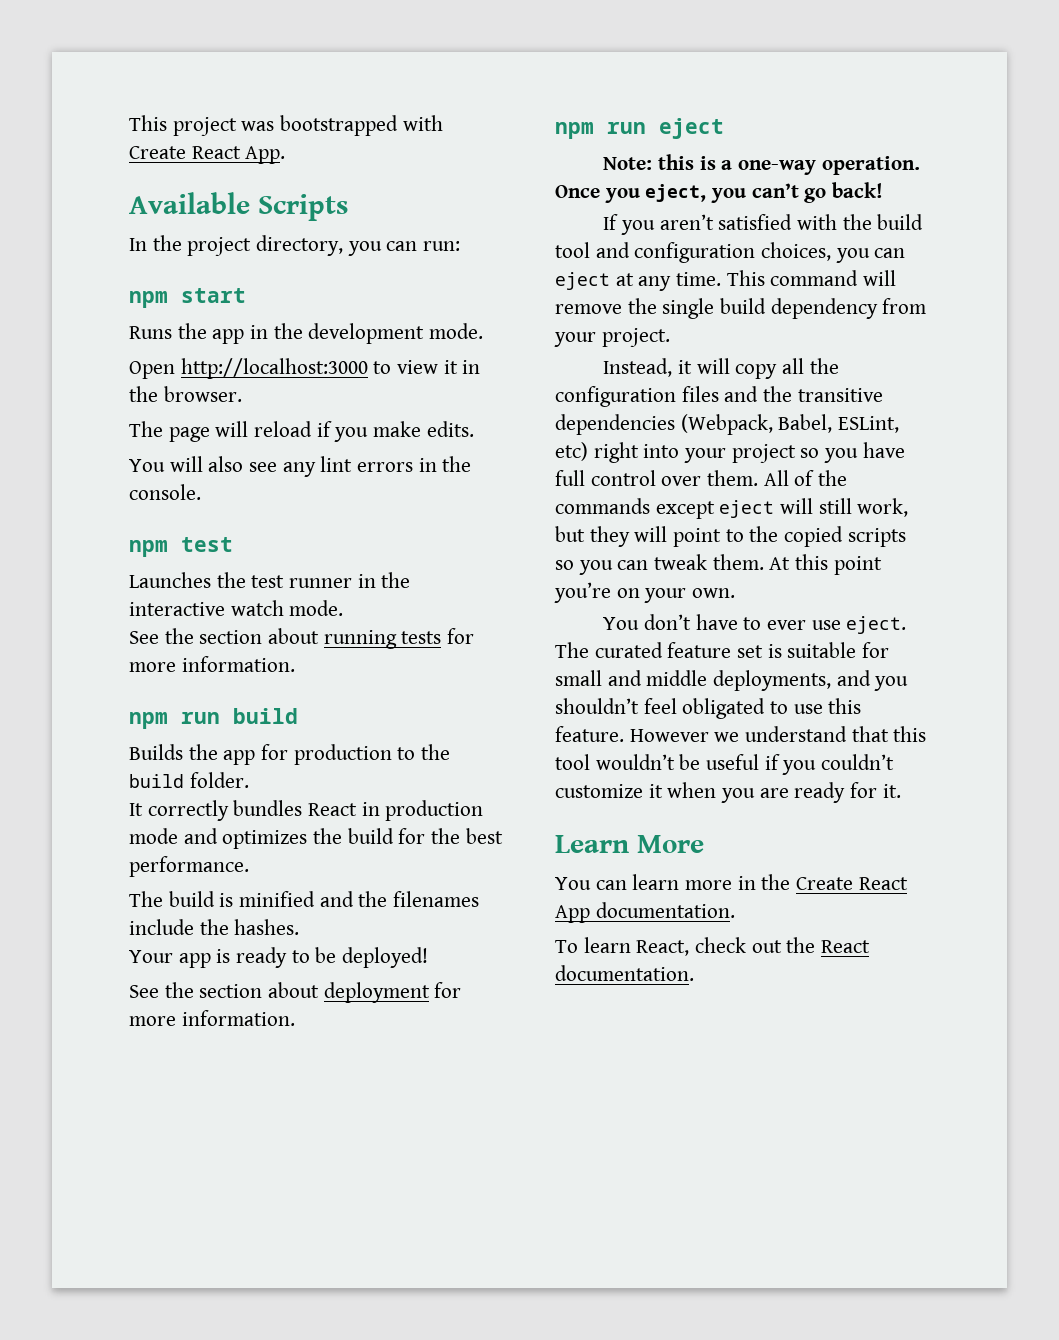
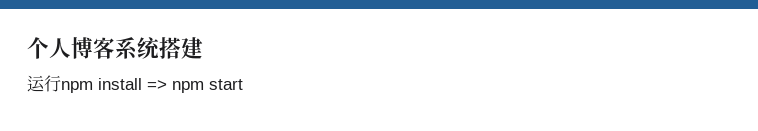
- This project was bootstrapped with Create React App.
- Available Scripts
- In the project directory, you can run:
- npm start
- Runs the app in the development mode.
- Open http://localhost:3000 to view it in the browser.
- The page will reload if you make edits.
- You will also see any lint errors in the console.
- npm test
- Launches the test runner in the interactive watch mode.
- See the section about running tests for more information.
- npm run build
- Builds the app for production to the build folder.
- It correctly bundles React in production mode and optimizes the build for the best performance.
- The build is minified and the filenames include the hashes.
- Your app is ready to be deployed!
- See the section about deployment for more information.
- npm run eject
- Note: this is a one-way operation. Once you eject, you can’t go back!
- If you aren’t satisfied with the build tool and configuration choices, you can eject at any time. This command will remove the single build dependency from your project.
- Instead, it will copy all the configuration files and the transitive dependencies (Webpack, Babel, ESLint, etc) right into your project so you have full control over them. All of the commands except eject will still work, but they will point to the copied scripts so you can tweak them. At this point you’re on your own.
- You don’t have to ever use eject. The curated feature set is suitable for small and middle deployments, and you shouldn’t feel obligated to use this feature. However we understand that this tool wouldn’t be useful if you couldn’t customize it when you are ready for it.
- Learn More
- You can learn more in the Create React App documentation.
- To learn React, check out the React documentation.
+ 个人博客系统搭建
+ 运行npm install => npm start

